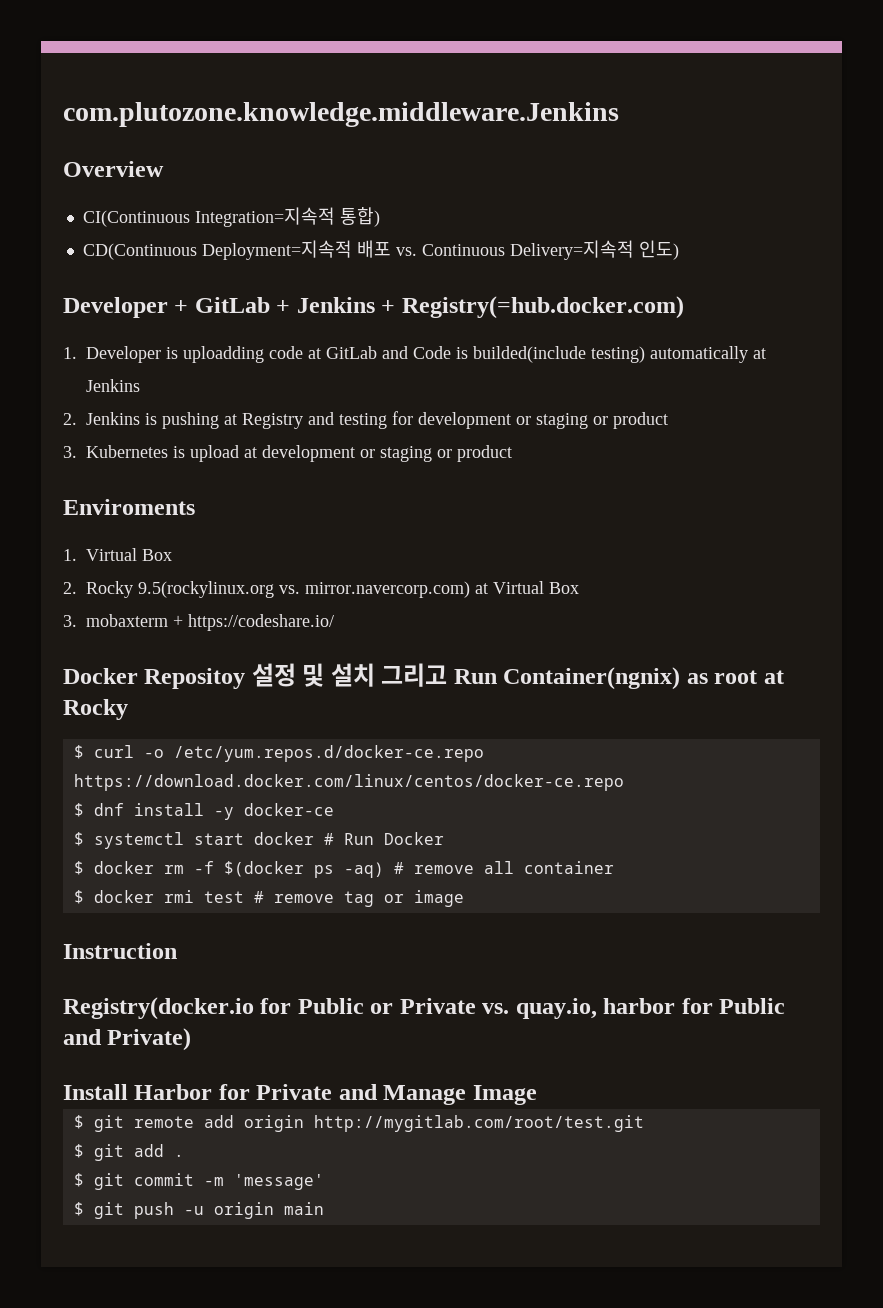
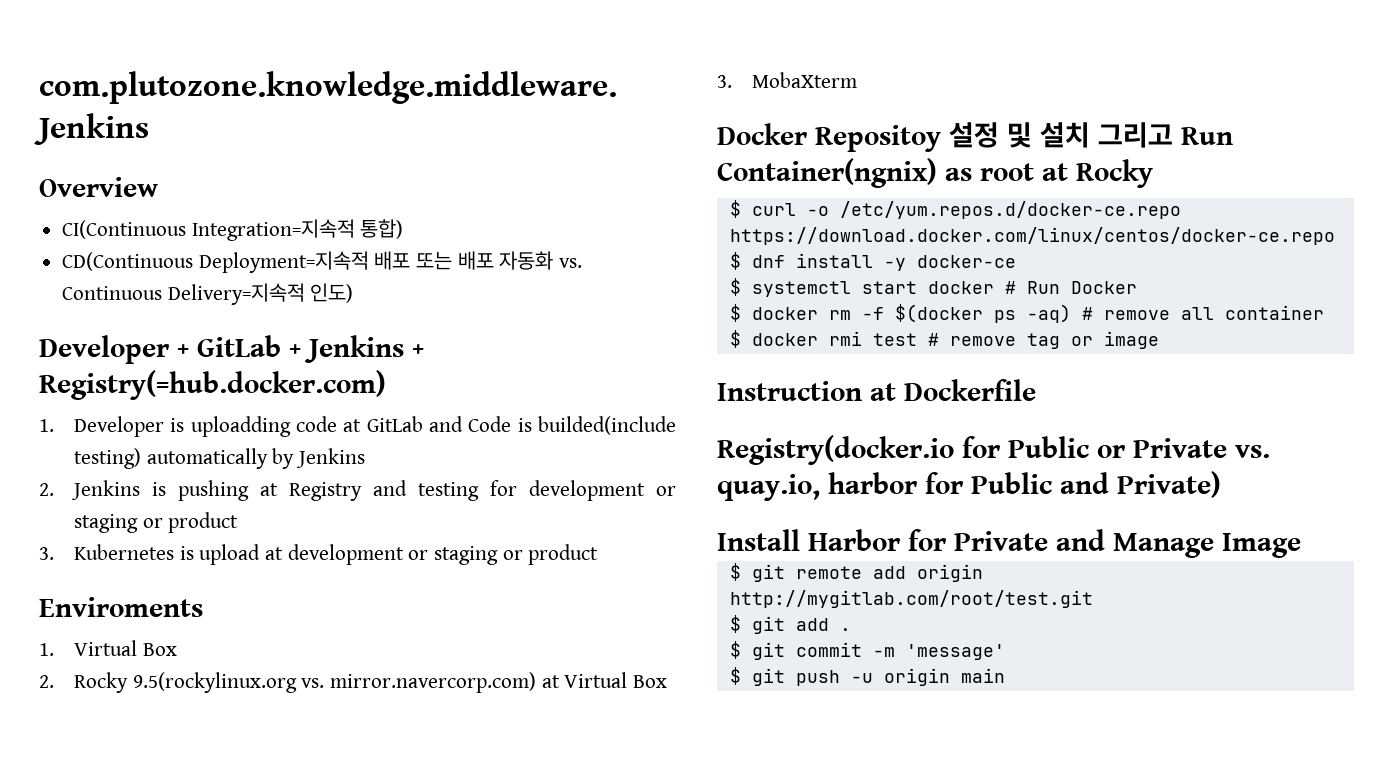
- CD(Continuous Deployment=지속적 배포 vs. Continuous Delivery=지속적 인도)
+ CD(Continuous Deployment=지속적 배포 또는 배포 자동화 vs. Continuous Delivery=지속적 인도)
- 1. Developer is uploadding code at GitLab and Code is builded(include testing) automatically at Jenkins
+ 1. Developer is uploadding code at GitLab and Code is builded(include testing) automatically by Jenkins
- 3. mobaxterm + https://codeshare.io/
+ 3. MobaXterm
- Instruction
+ Instruction at Dockerfile

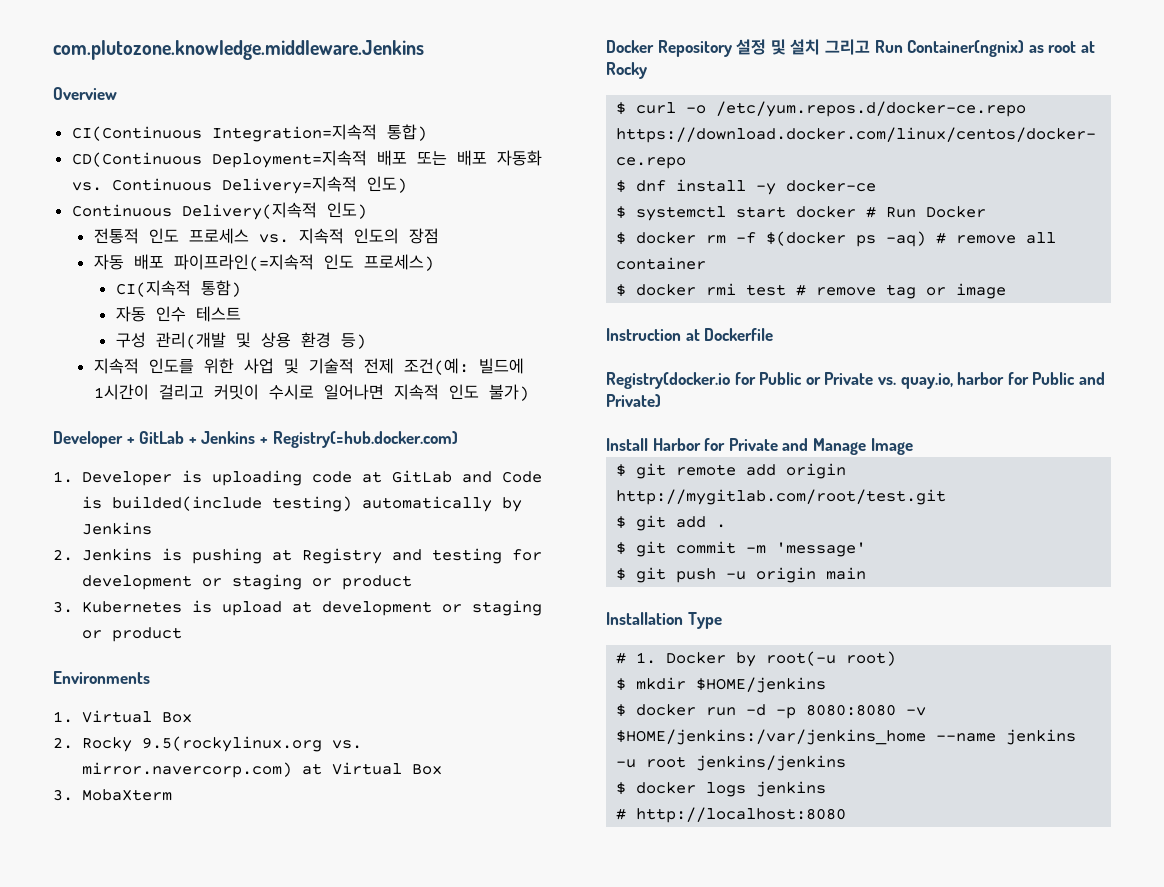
+ Continuous Delivery(지속적 인도)
+ 전통적 인도 프로세스 vs. 지속적 인도의 장점
+ 자동 배포 파이프라인(=지속적 인도 프로세스)
+ CI(지속적 통함)
+ 자동 인수 테스트
+ 구성 관리(개발 및 상용 환경 등)
+ 지속적 인도를 위한 사업 및 기술적 전제 조건(예: 빌드에 1시간이 걸리고 커밋이 수시로 일어나면 지속적 인도 불가)
- 1. Developer is uploadding code at GitLab and Code is builded(include testing) automatically by Jenkins
+ 1. Developer is uploading code at GitLab and Code is builded(include testing) automatically by Jenkins
- Enviroments
+ Environments
- Docker Repositoy 설정 및 설치 그리고 Run Container(ngnix) as root at Rocky
+ Docker Repository 설정 및 설치 그리고 Run Container(ngnix) as root at Rocky
+ Installation Type
+ # 1. Docker by root(-u root)
+ $ mkdir $HOME/jenkins
+ $ docker run -d -p 8080:8080 -v $HOME/jenkins:/var/jenkins_home --name jenkins -u root jenkins/jenkins
+ $ docker logs jenkins
+ # http://localhost:8080

